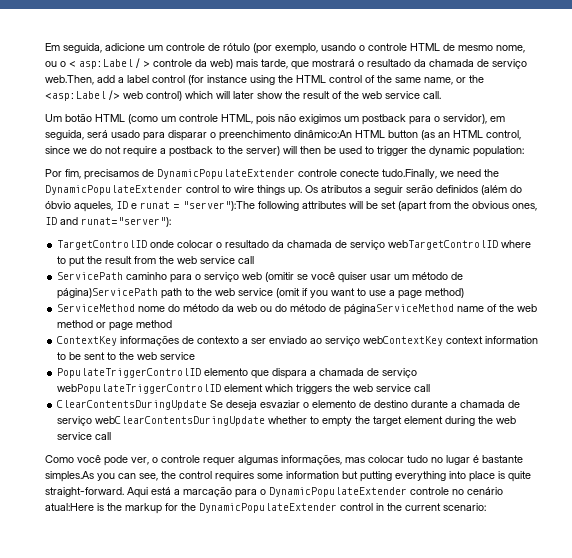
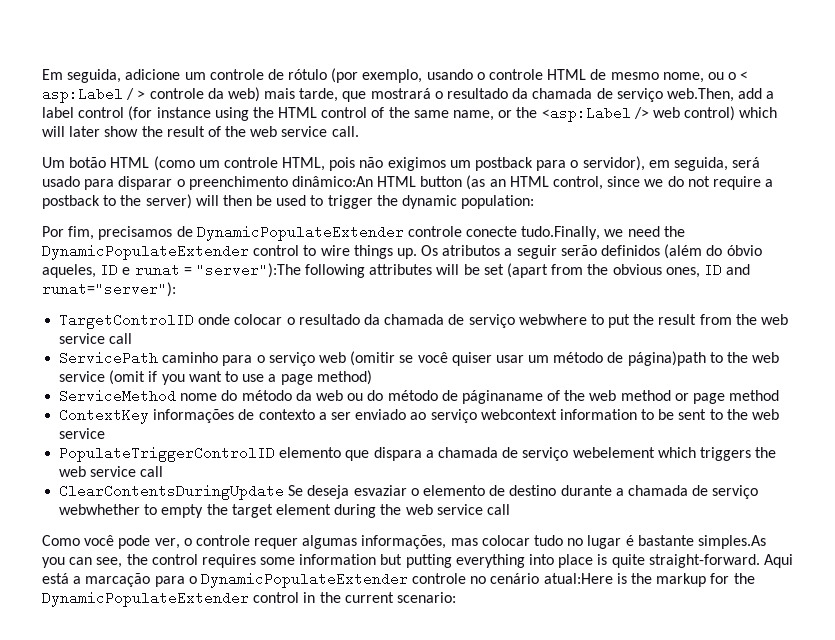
- TargetControlID onde colocar o resultado da chamada de serviço webTargetControlID where to put the result from the web service call
+ TargetControlID onde colocar o resultado da chamada de serviço webwhere to put the result from the web service call
- ServicePath caminho para o serviço web (omitir se você quiser usar um método de página)ServicePath path to the web service (omit if you want to use a page method)
+ ServicePath caminho para o serviço web (omitir se você quiser usar um método de página)path to the web service (omit if you want to use a page method)
- ServiceMethod nome do método da web ou do método de páginaServiceMethod name of the web method or page method
+ ServiceMethod nome do método da web ou do método de páginaname of the web method or page method
- ContextKey informações de contexto a ser enviado ao serviço webContextKey context information to be sent to the web service
+ ContextKey informações de contexto a ser enviado ao serviço webcontext information to be sent to the web service
- PopulateTriggerControlID elemento que dispara a chamada de serviço webPopulateTriggerControlID element which triggers the web service call
+ PopulateTriggerControlID elemento que dispara a chamada de serviço webelement which triggers the web service call
- ClearContentsDuringUpdate Se deseja esvaziar o elemento de destino durante a chamada de serviço webClearContentsDuringUpdate whether to empty the target element during the web service call
+ ClearContentsDuringUpdate Se deseja esvaziar o elemento de destino durante a chamada de serviço webwhether to empty the target element during the web service call

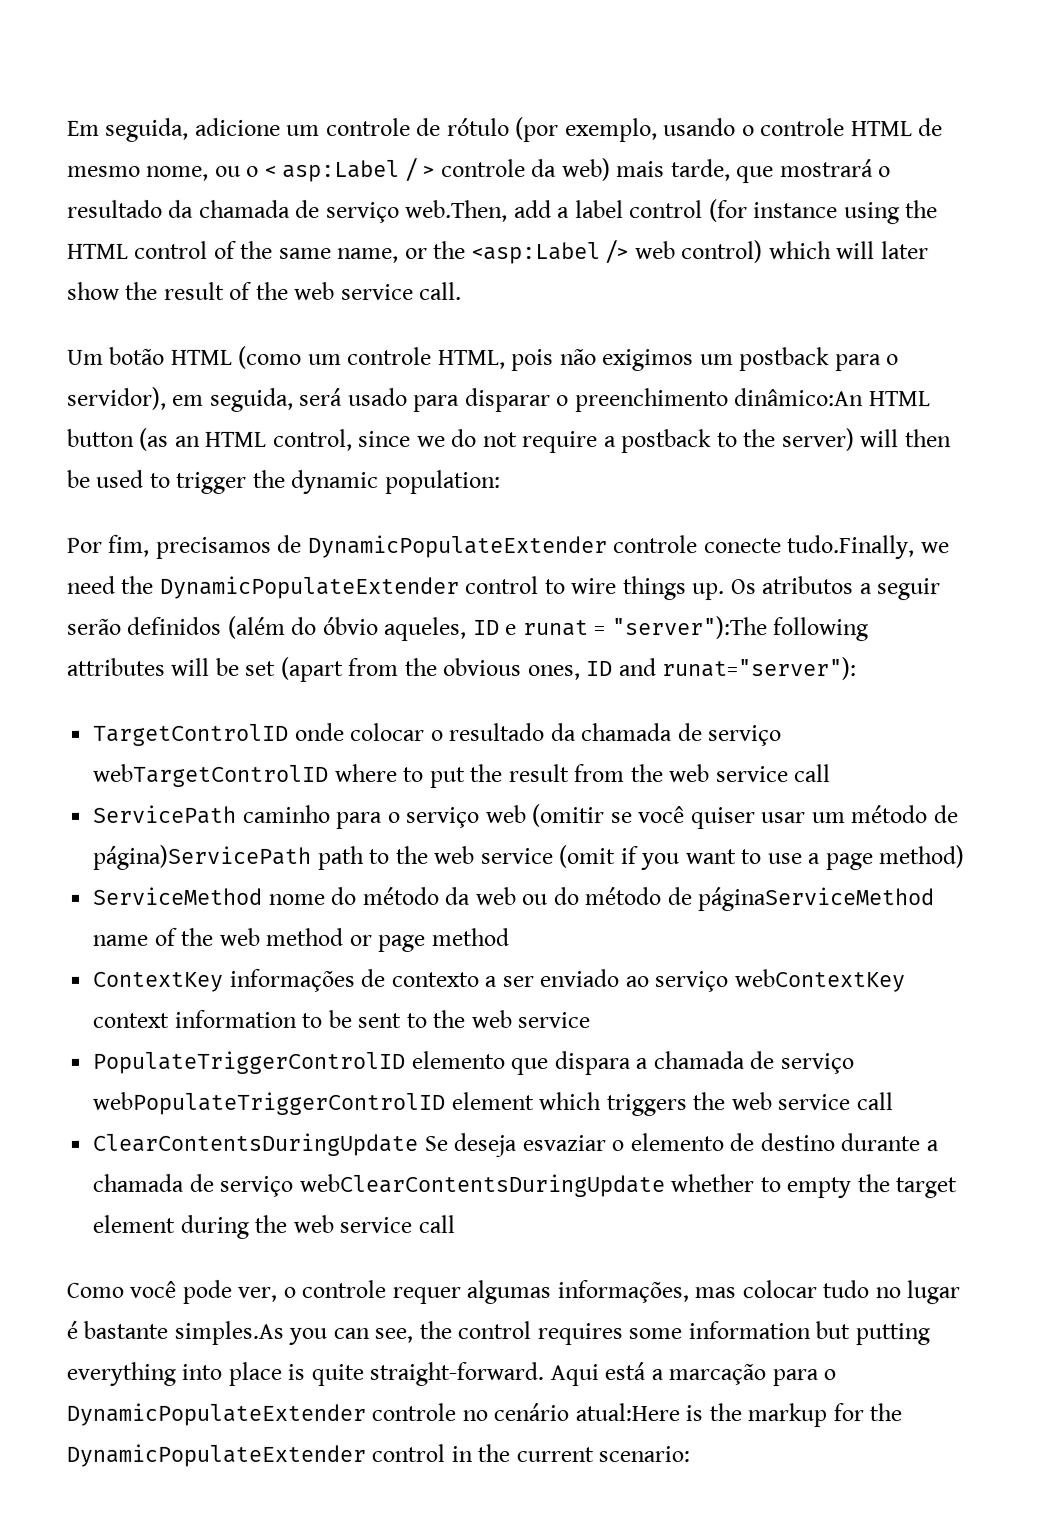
- TargetControlID onde colocar o resultado da chamada de serviço webwhere to put the result from the web service call
+ TargetControlID onde colocar o resultado da chamada de serviço webTargetControlID where to put the result from the web service call
- ServicePath caminho para o serviço web (omitir se você quiser usar um método de página)path to the web service (omit if you want to use a page method)
+ ServicePath caminho para o serviço web (omitir se você quiser usar um método de página)ServicePath path to the web service (omit if you want to use a page method)
- ServiceMethod nome do método da web ou do método de páginaname of the web method or page method
+ ServiceMethod nome do método da web ou do método de páginaServiceMethod name of the web method or page method
- ContextKey informações de contexto a ser enviado ao serviço webcontext information to be sent to the web service
+ ContextKey informações de contexto a ser enviado ao serviço webContextKey context information to be sent to the web service
- PopulateTriggerControlID elemento que dispara a chamada de serviço webelement which triggers the web service call
+ PopulateTriggerControlID elemento que dispara a chamada de serviço webPopulateTriggerControlID element which triggers the web service call
- ClearContentsDuringUpdate Se deseja esvaziar o elemento de destino durante a chamada de serviço webwhether to empty the target element during the web service call
+ ClearContentsDuringUpdate Se deseja esvaziar o elemento de destino durante a chamada de serviço webClearContentsDuringUpdate whether to empty the target element during the web service call

